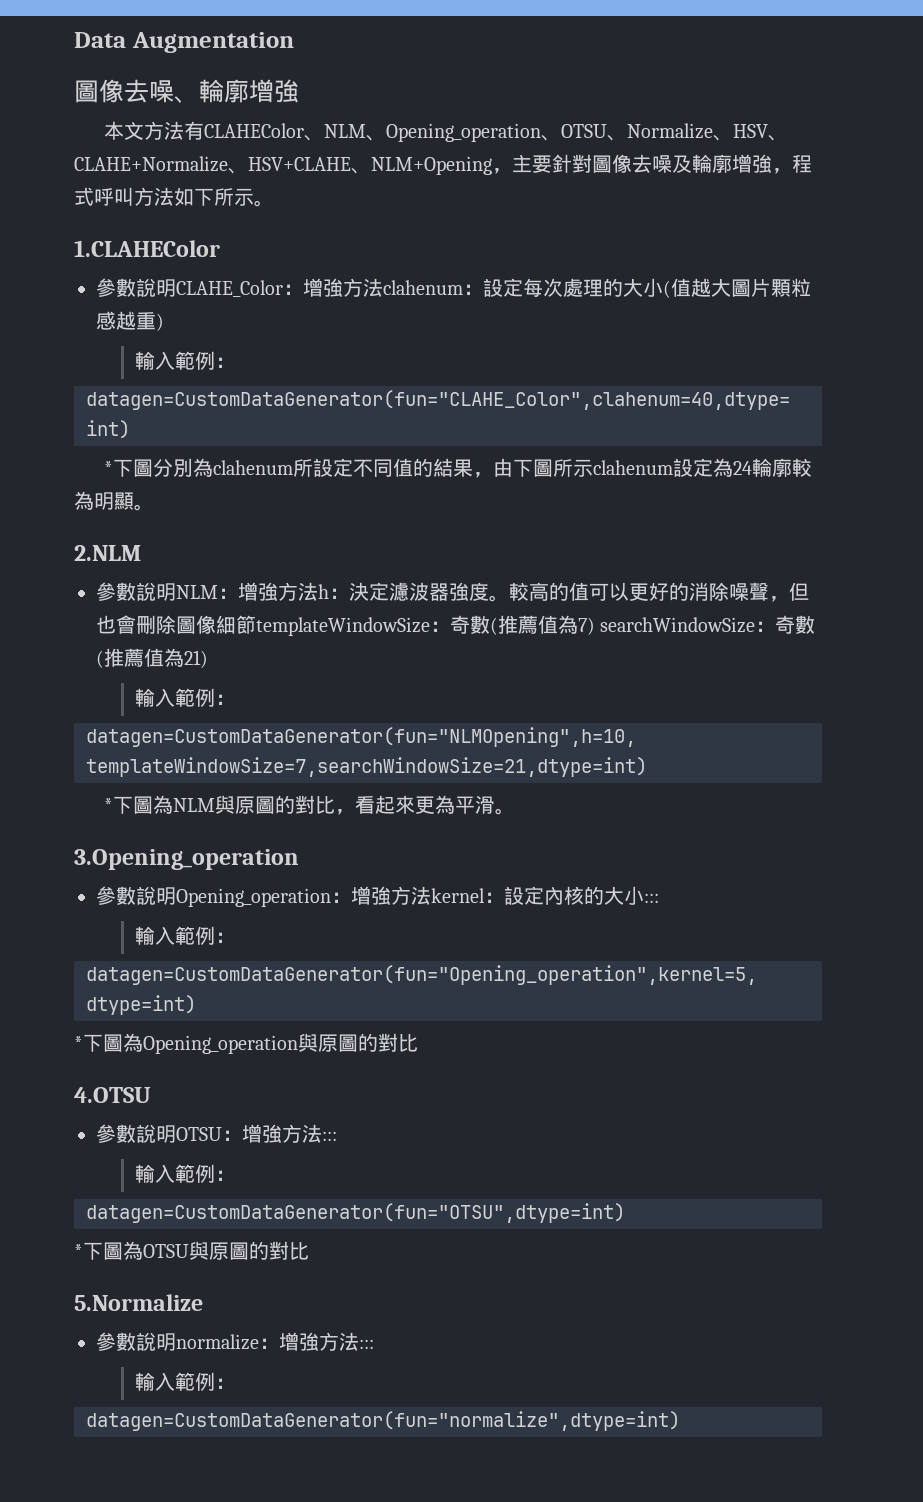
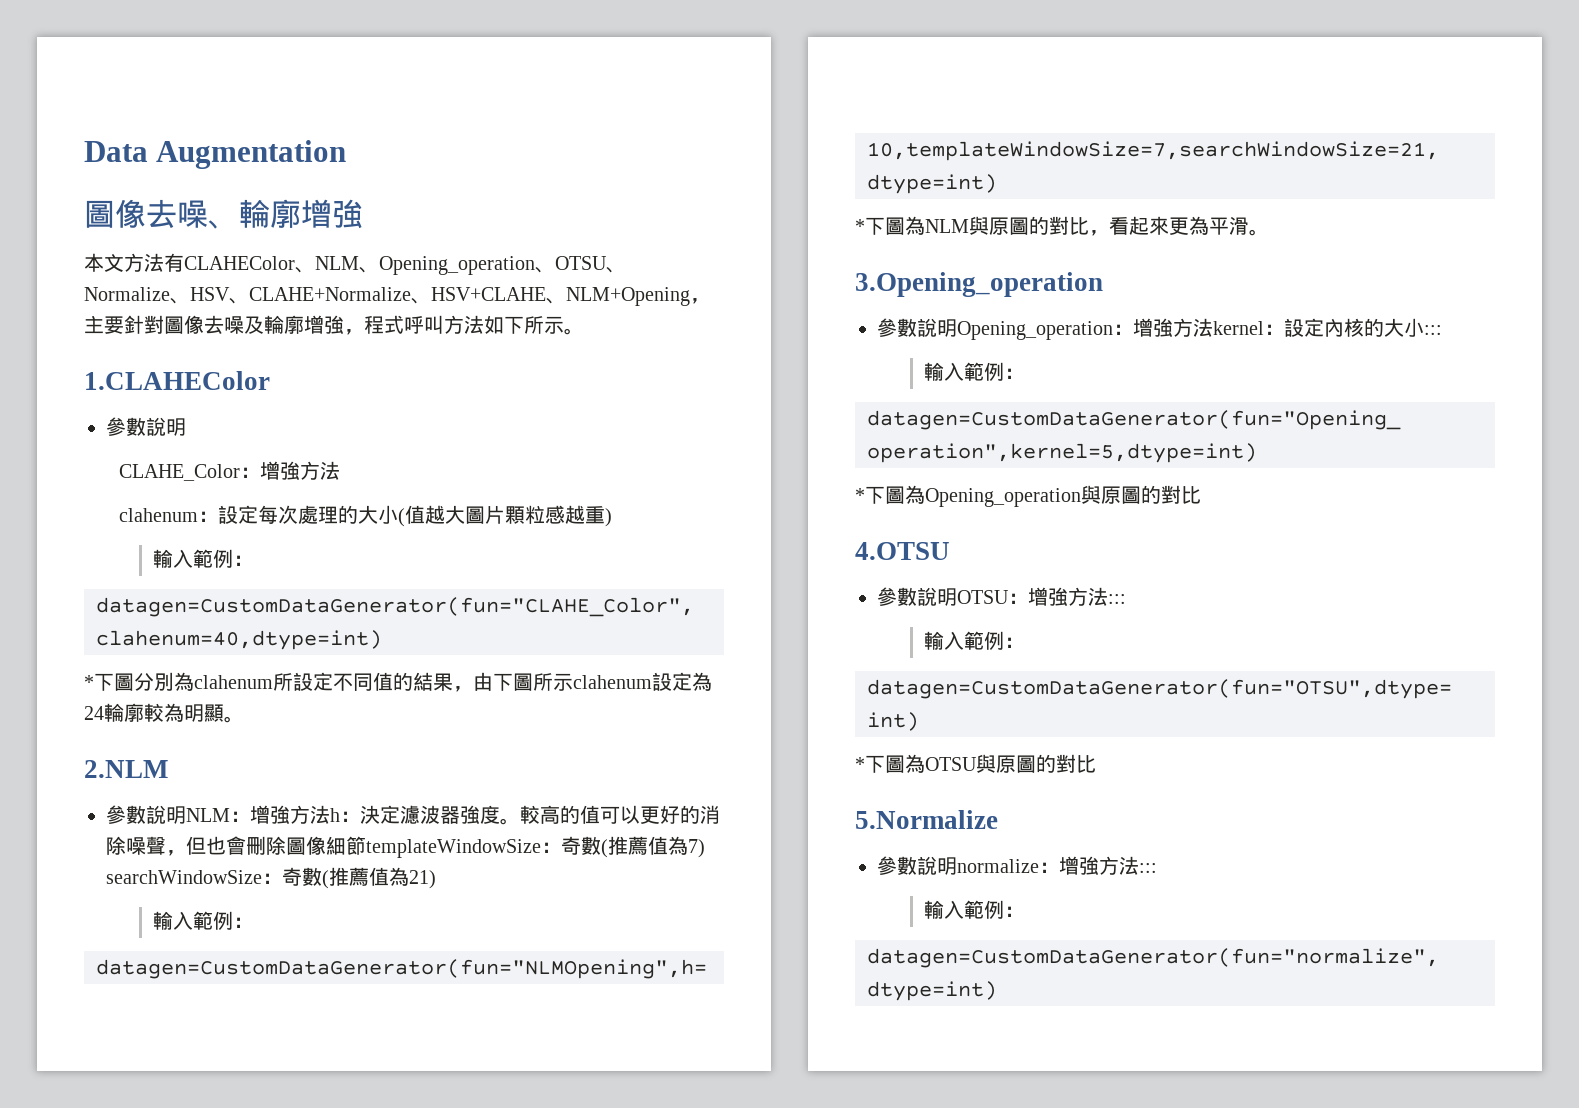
  1.CLAHEColor
- 參數說明CLAHE_Color：增強方法clahenum：設定每次處理的大小(值越大圖片顆粒感越重)
+ 參數說明
+ CLAHE_Color：增強方法
+ clahenum：設定每次處理的大小(值越大圖片顆粒感越重)

